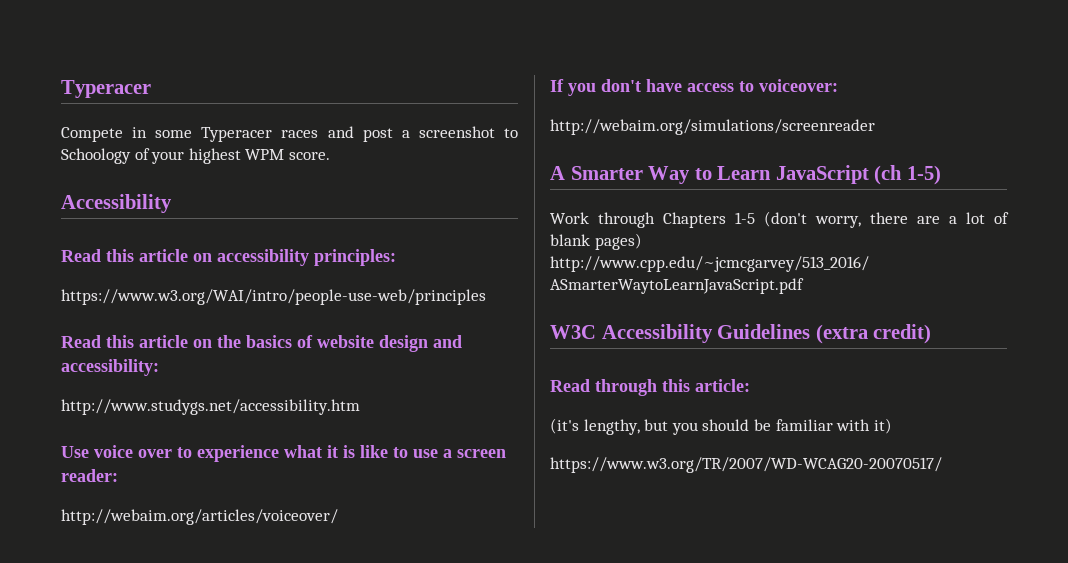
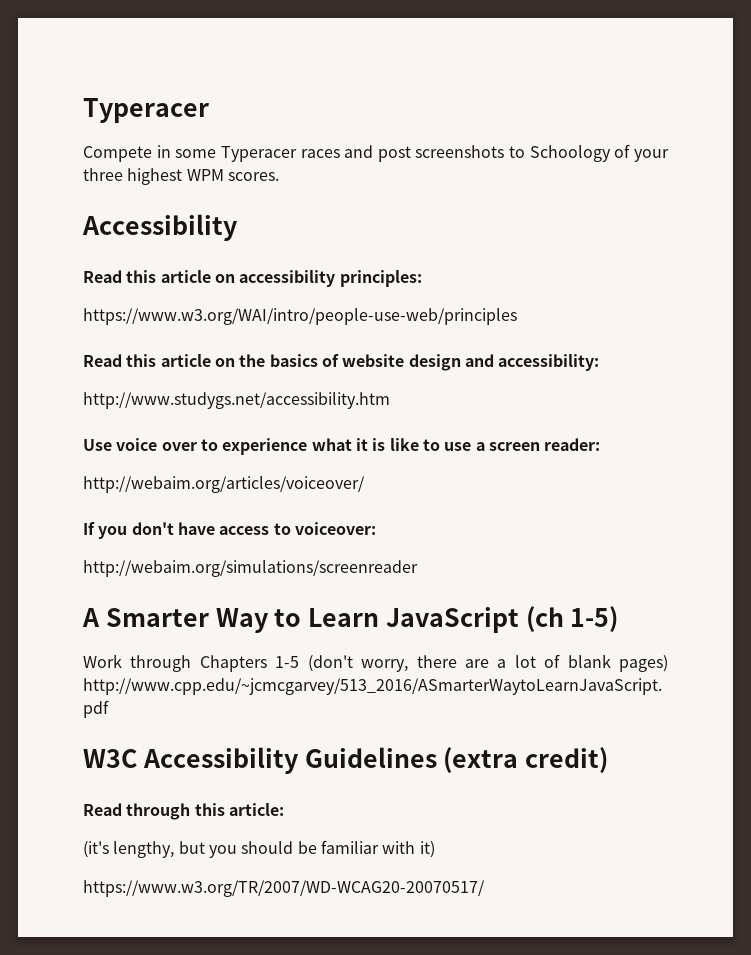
- Compete in some Typeracer races and post a screenshot to Schoology of your highest WPM score.
+ Compete in some Typeracer races and post screenshots to Schoology of your three highest WPM scores.

